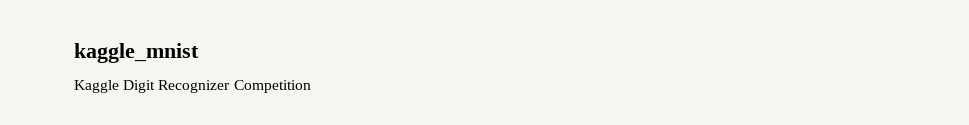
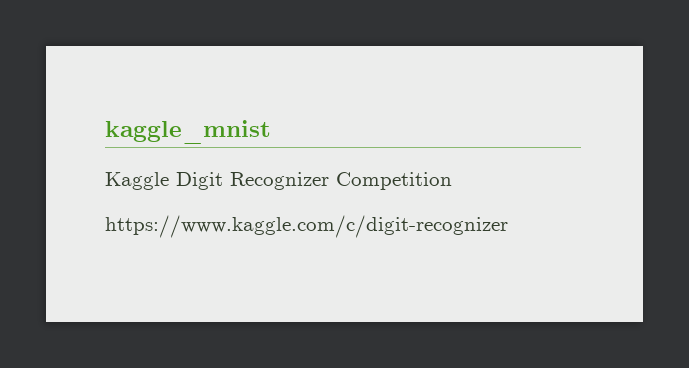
+ https://www.kaggle.com/c/digit-recognizer

